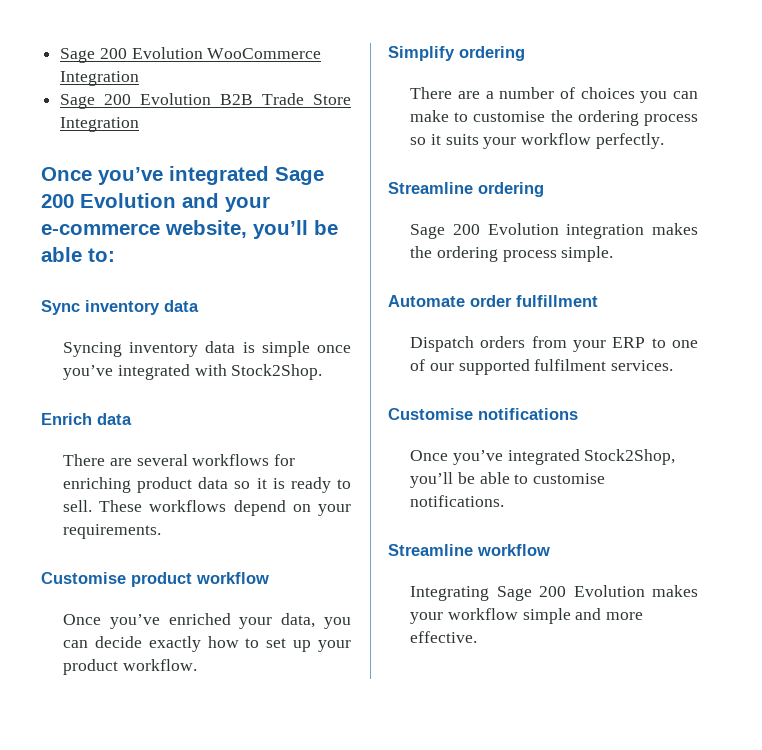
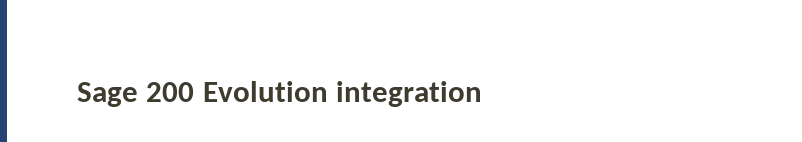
- Sage 200 Evolution WooCommerce Integration
- Sage 200 Evolution B2B Trade Store Integration
- Once you’ve integrated Sage 200 Evolution and your e-commerce website, you’ll be able to:
- Sync inventory data
- Syncing inventory data is simple once you’ve integrated with Stock2Shop.
- Enrich data
- There are several workflows for enriching product data so it is ready to sell. These workflows depend on your requirements.
- Customise product workflow
- Once you’ve enriched your data, you can decide exactly how to set up your product workflow.
- Simplify ordering
- There are a number of choices you can make to customise the ordering process so it suits your workflow perfectly.
- Streamline ordering
- Sage 200 Evolution integration makes the ordering process simple.
- Automate order fulfillment
- Dispatch orders from your ERP to one of our supported fulfilment services.
- Customise notifications
- Once you’ve integrated Stock2Shop, you’ll be able to customise notifications.
- Streamline workflow
- Integrating Sage 200 Evolution makes your workflow simple and more effective.
+ Sage 200 Evolution integration

